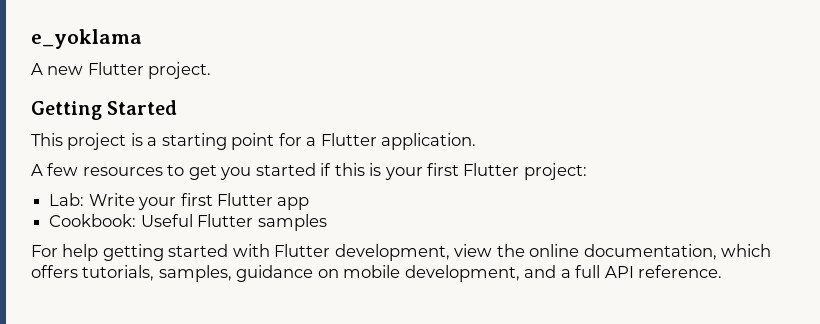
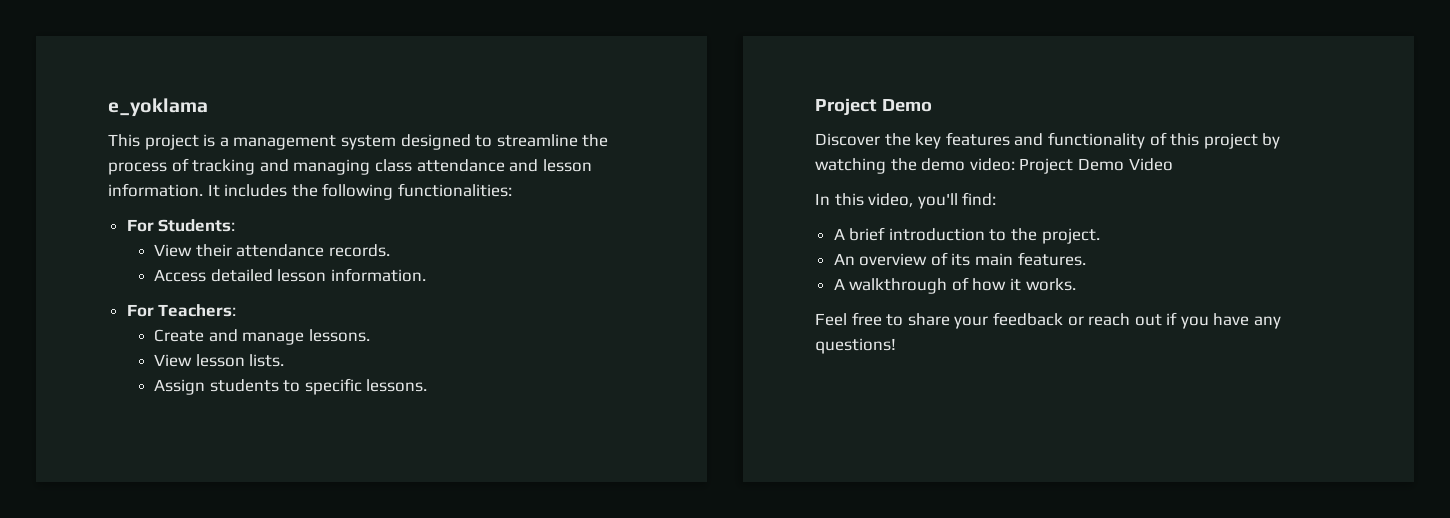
- A new Flutter project.
- Getting Started
- This project is a starting point for a Flutter application.
- A few resources to get you started if this is your first Flutter project:
- Lab: Write your first Flutter app
- Cookbook: Useful Flutter samples
- For help getting started with Flutter development, view the online documentation, which offers tutorials, samples, guidance on mobile development, and a full API reference.
+ This project is a management system designed to streamline the process of tracking and managing class attendance and lesson information. It includes the following functionalities:
+ For Students:
+ View their attendance records.
+ Access detailed lesson information.
+ For Teachers:
+ Create and manage lessons.
+ View lesson lists.
+ Assign students to specific lessons.
+ Project Demo
+ Discover the key features and functionality of this project by watching the demo video: Project Demo Video
+ In this video, you'll find:
+ A brief introduction to the project.
+ An overview of its main features.
+ A walkthrough of how it works.
+ Feel free to share your feedback or reach out if you have any questions!

